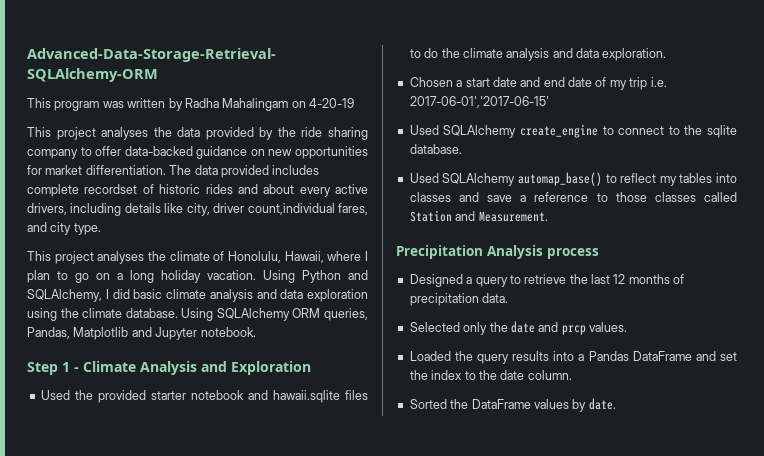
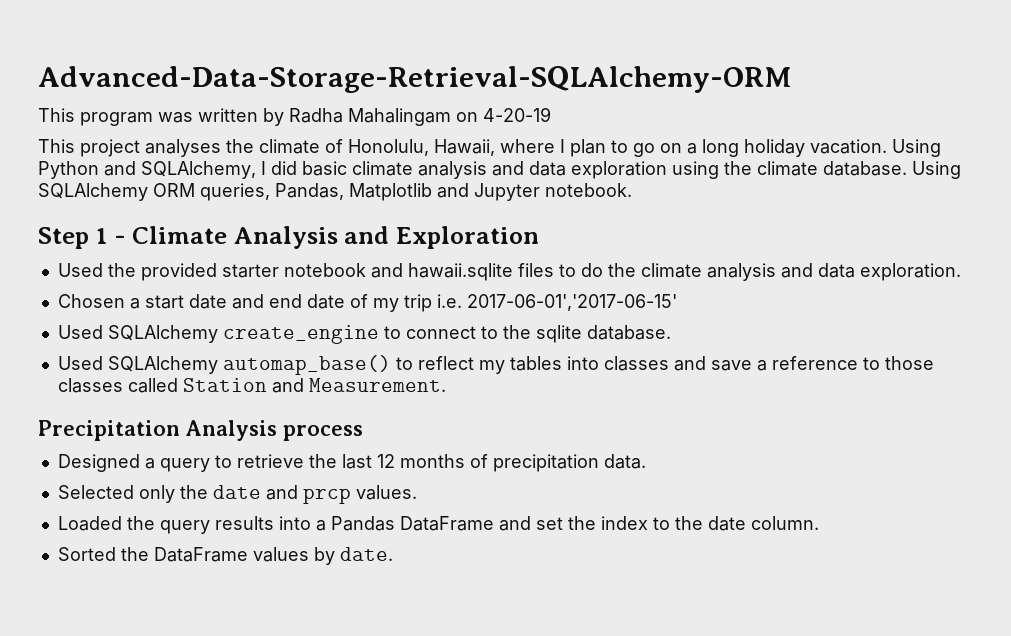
- This project analyses the data provided by the ride sharing company to offer data-backed guidance on new opportunities for market differentiation. The data provided includes complete recordset of historic rides and about every active drivers, including details like city, driver count,individual fares, and city type.

